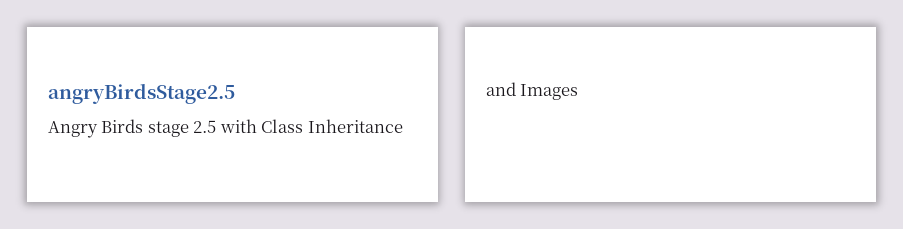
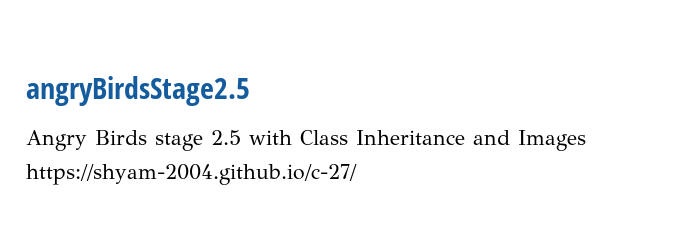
- Angry Birds stage 2.5 with Class Inheritance and Images
+ Angry Birds stage 2.5 with Class Inheritance and Images https://shyam-2004.github.io/c-27/

